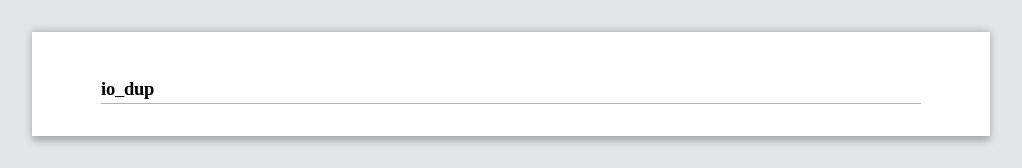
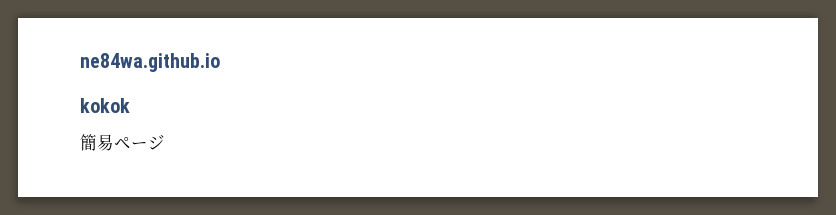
- io_dup
+ ne84wa.github.io
+ kokok
+ 簡易ページ

